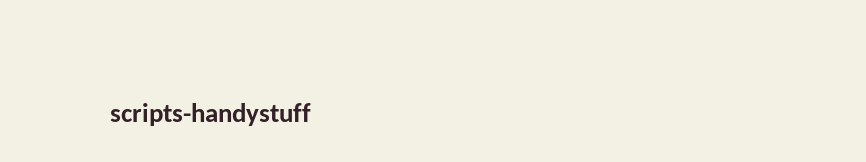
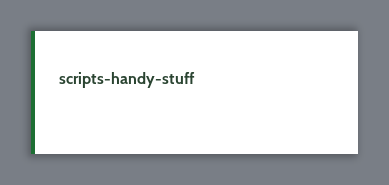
- scripts-handystuff
+ scripts-handy-stuff

